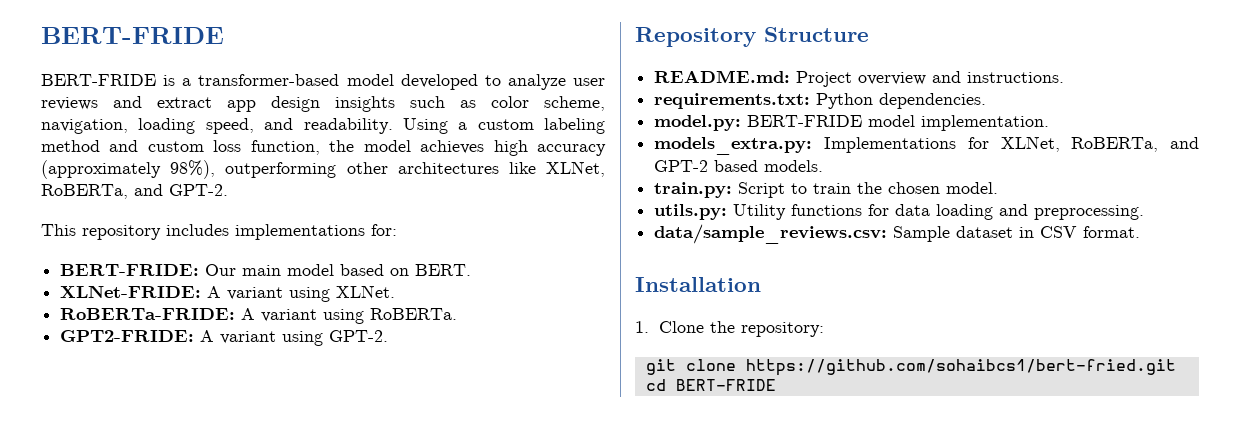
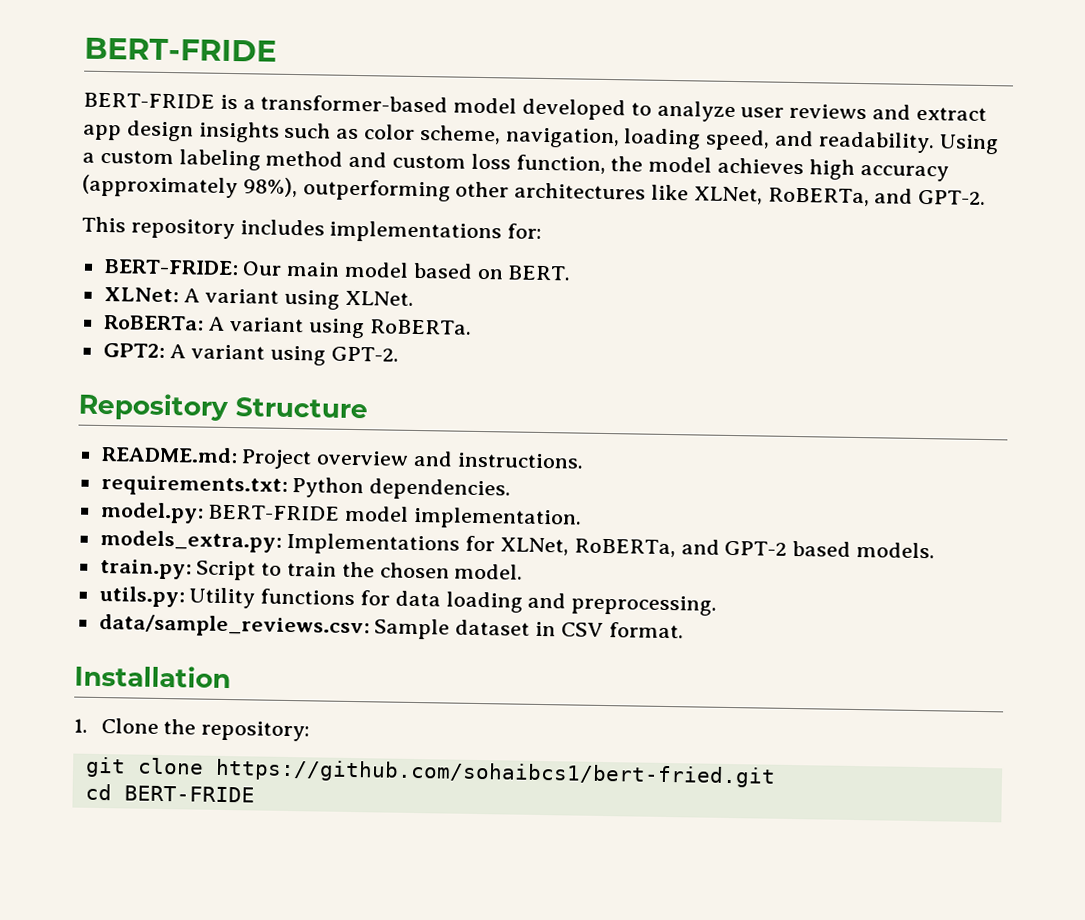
- XLNet-FRIDE: A variant using XLNet.
+ XLNet: A variant using XLNet.
- RoBERTa-FRIDE: A variant using RoBERTa.
+ RoBERTa: A variant using RoBERTa.
- GPT2-FRIDE: A variant using GPT-2.
+ GPT2: A variant using GPT-2.

